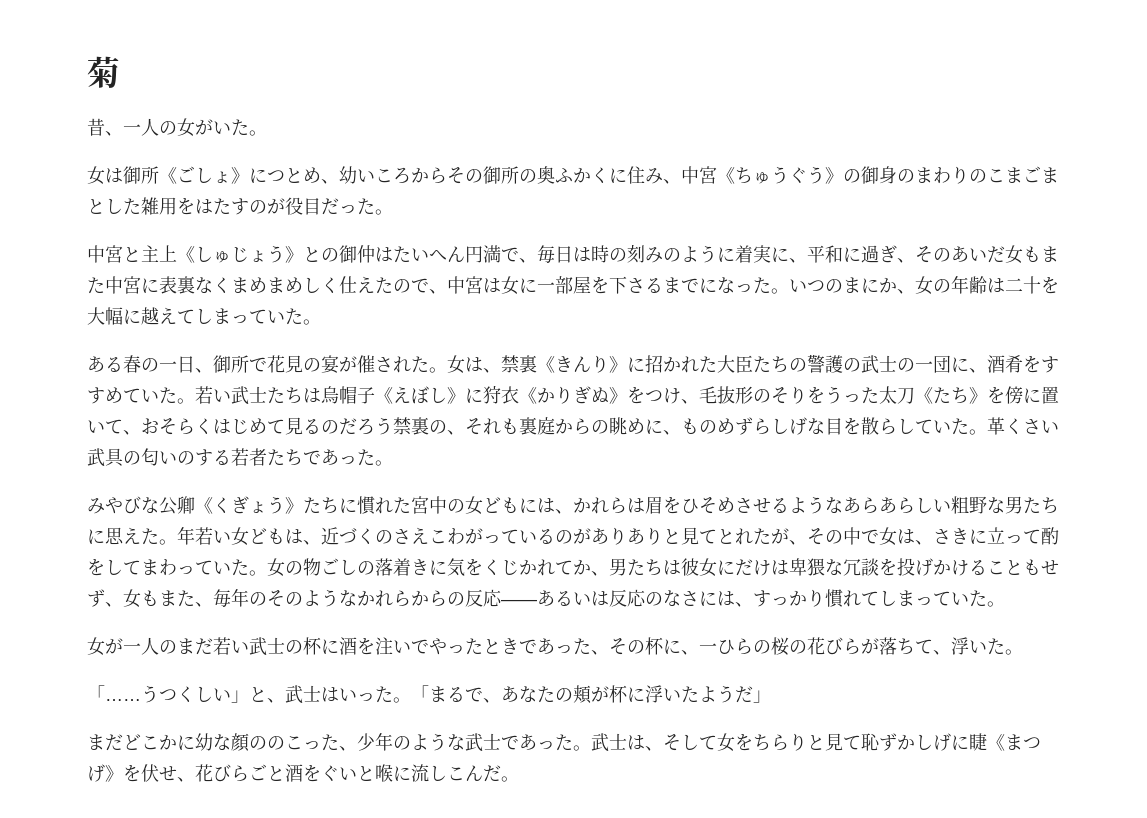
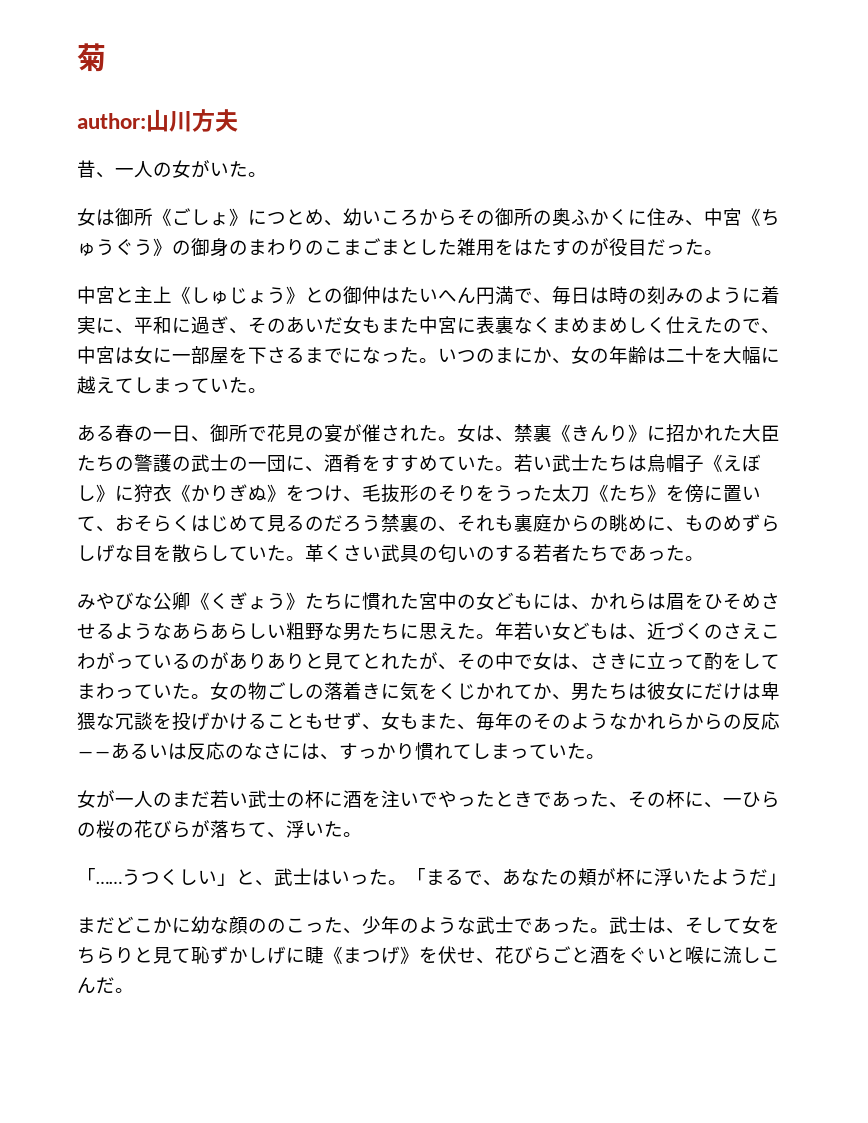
+ author:山川方夫

